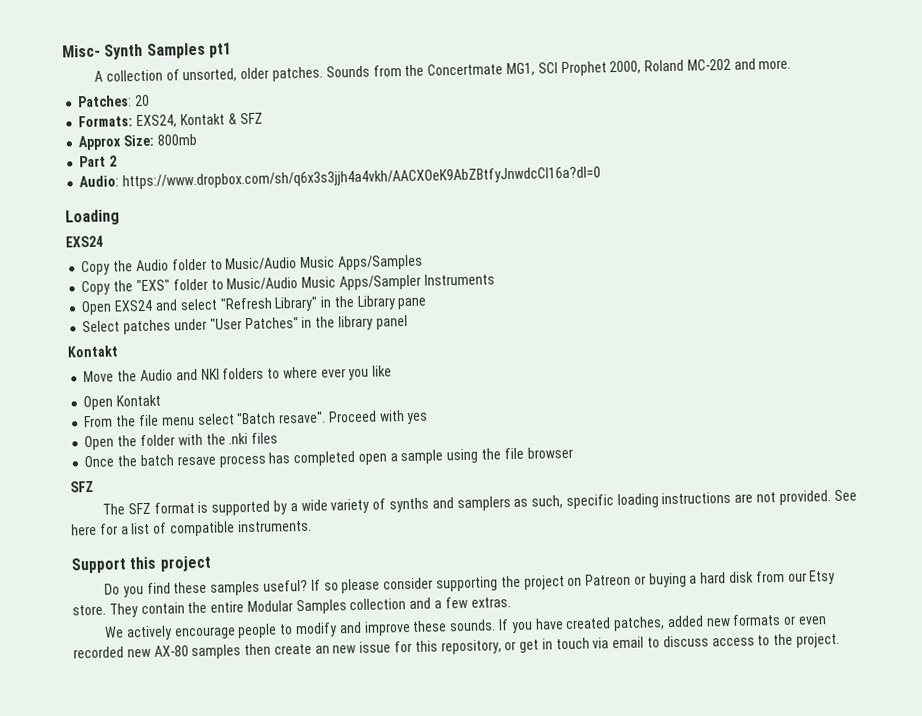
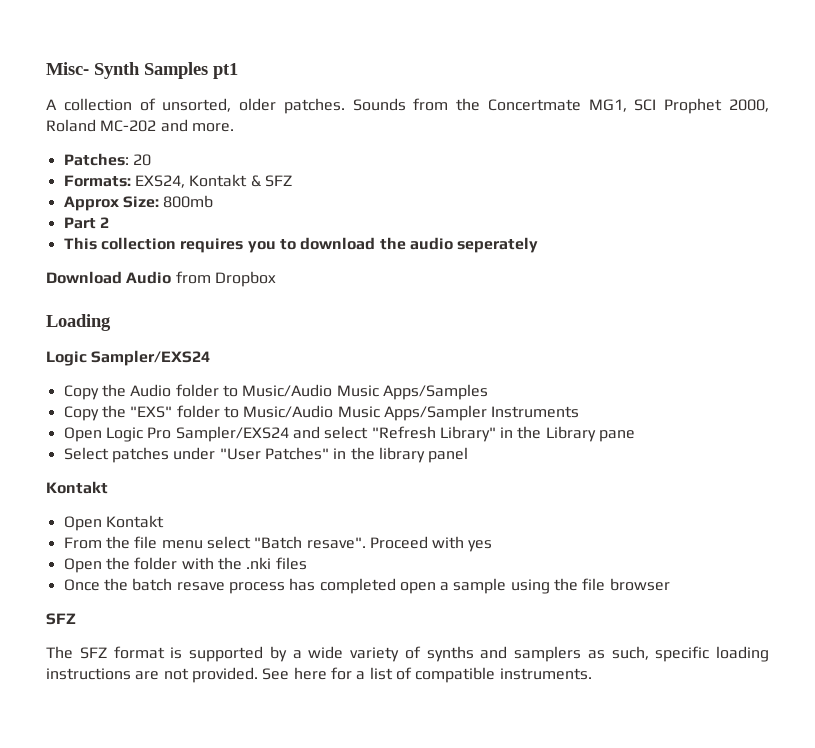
- Audio: https://www.dropbox.com/sh/q6x3s3jjh4a4vkh/AACXOeK9AbZBtfyJnwdcCl16a?dl=0
+ This collection requires you to download the audio seperately
+ Download Audio from Dropbox
  Loading
- EXS24
+ Logic Sampler/EXS24
- Open EXS24 and select "Refresh Library" in the Library pane
+ Open Logic Pro Sampler/EXS24 and select "Refresh Library" in the Library pane
- Move the Audio and NKI folders to where ever you like
- Support this project
- Do you find these samples useful? If so please consider supporting the project on Patreon or buying a hard disk from our Etsy store. They contain the entire Modular Samples collection and a few extras.
- We actively encourage people to modify and improve these sounds. If you have created patches, added new formats or even recorded new AX-80 samples then create an new issue for this repository, or get in touch via email to discuss access to the project.

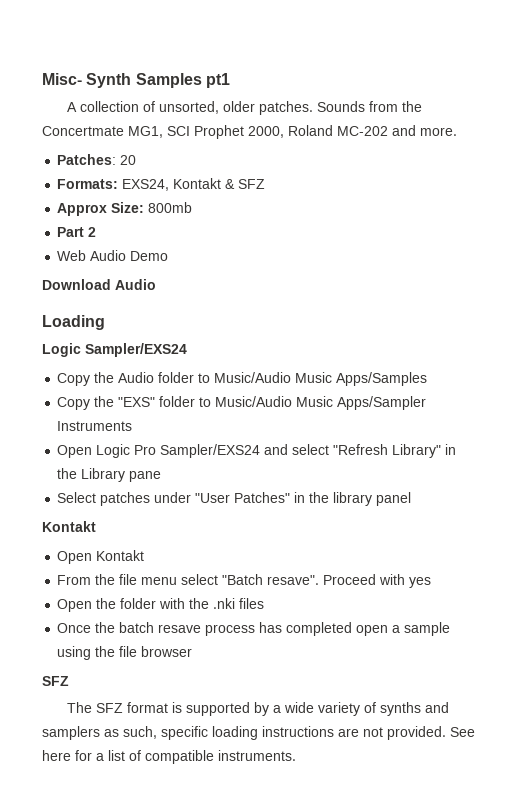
- This collection requires you to download the audio seperately
+ Web Audio Demo
- Download Audio from Dropbox
+ Download Audio

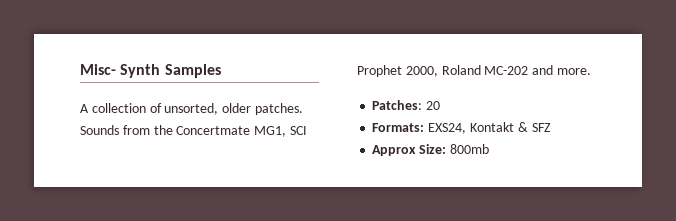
- Misc- Synth Samples pt1
+ Misc- Synth Samples
- Part 2
- Web Audio Demo
- Download Audio
- Loading
- Logic Sampler/EXS24
- Copy the Audio folder to Music/Audio Music Apps/Samples
- Copy the "EXS" folder to Music/Audio Music Apps/Sampler Instruments
- Open Logic Pro Sampler/EXS24 and select "Refresh Library" in the Library pane
- Select patches under "User Patches" in the library panel
- Kontakt
- Open Kontakt
- From the file menu select "Batch resave". Proceed with yes
- Open the folder with the .nki files
- Once the batch resave process has completed open a sample using the file browser
- SFZ
- The SFZ format is supported by a wide variety of synths and samplers as such, specific loading instructions are not provided. See here for a list of compatible instruments.

